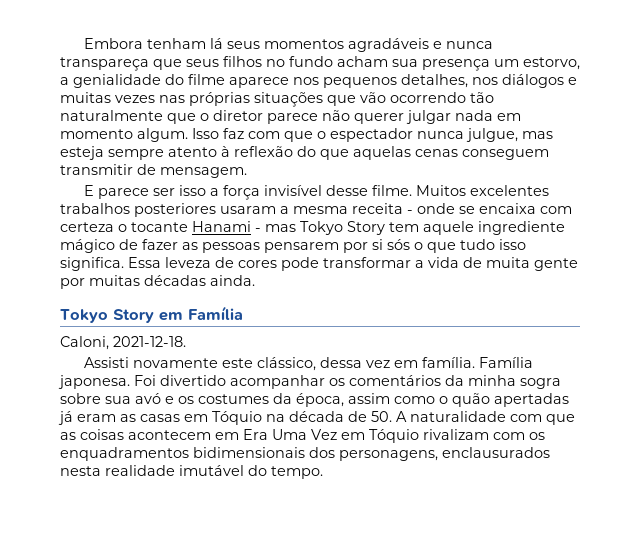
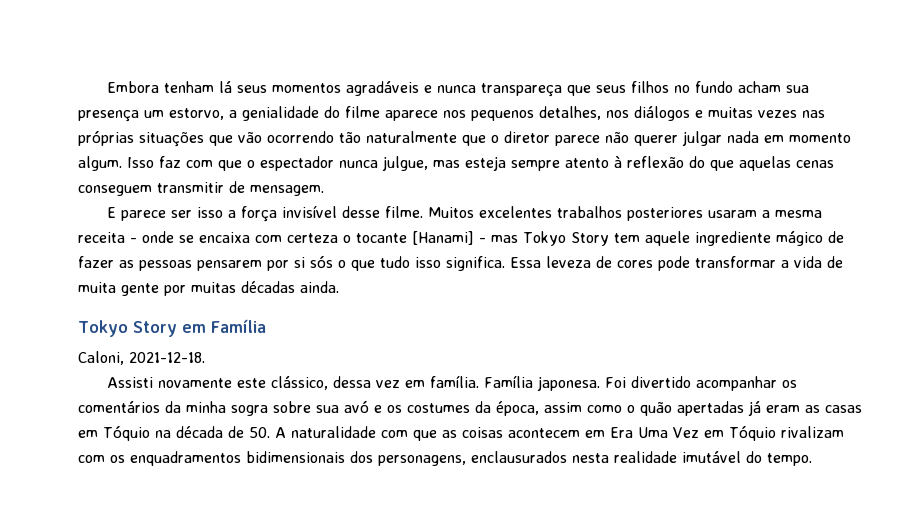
- Muitos excelentes trabalhos posteriores usaram a mesma receita - onde se encaixa com certeza o tocante Hanami - mas Tokyo Story tem aquele ingrediente mágico de fazer as pessoas pensarem por si sós o que tudo isso significa.
+ Muitos excelentes trabalhos posteriores usaram a mesma receita - onde se encaixa com certeza o tocante [Hanami] - mas Tokyo Story tem aquele ingrediente mágico de fazer as pessoas pensarem por si sós o que tudo isso significa.

